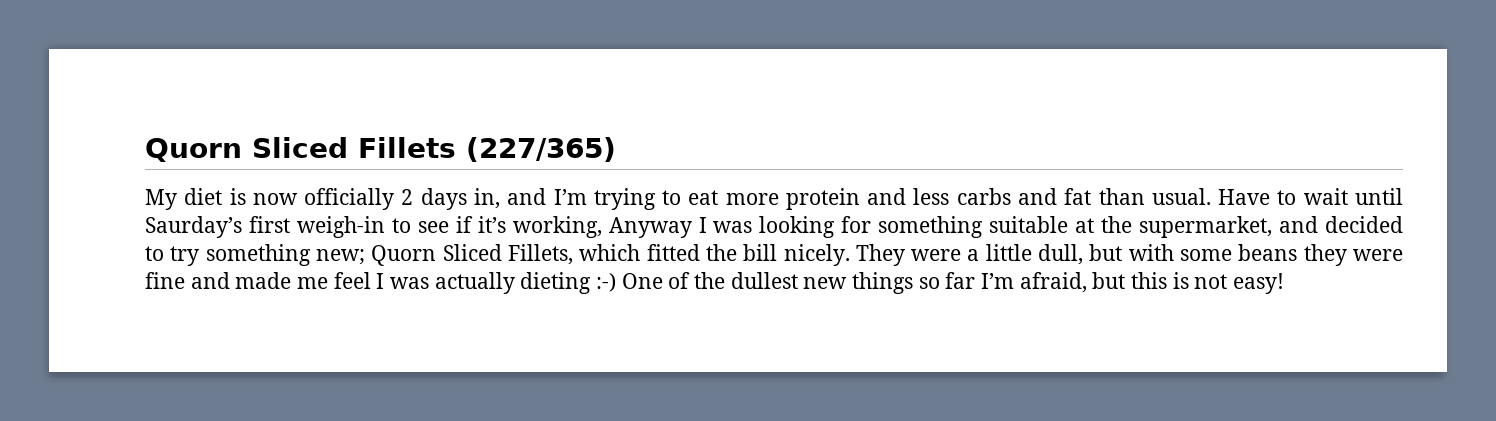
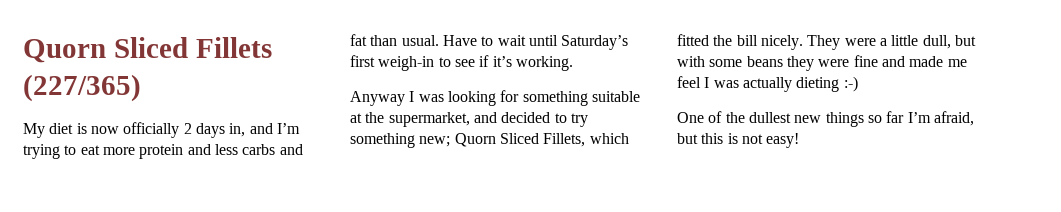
- Have to wait until Saurday’s first weigh-in to see if it’s working, Anyway I was looking for something suitable at the supermarket, and decided to try something new; Quorn Sliced Fillets, which fitted the bill nicely.
+ Have to wait until Saturday’s first weigh-in to see if it’s working.
+ Anyway I was looking for something suitable at the supermarket, and decided to try something new; Quorn Sliced Fillets, which fitted the bill nicely.
- They were a little dull, but with some beans they were fine and made me feel I was actually dieting :-) One of the dullest new things so far I’m afraid, but this is not easy!
+ They were a little dull, but with some beans they were fine and made me feel I was actually dieting :-)
+ One of the dullest new things so far I’m afraid, but this is not easy!

